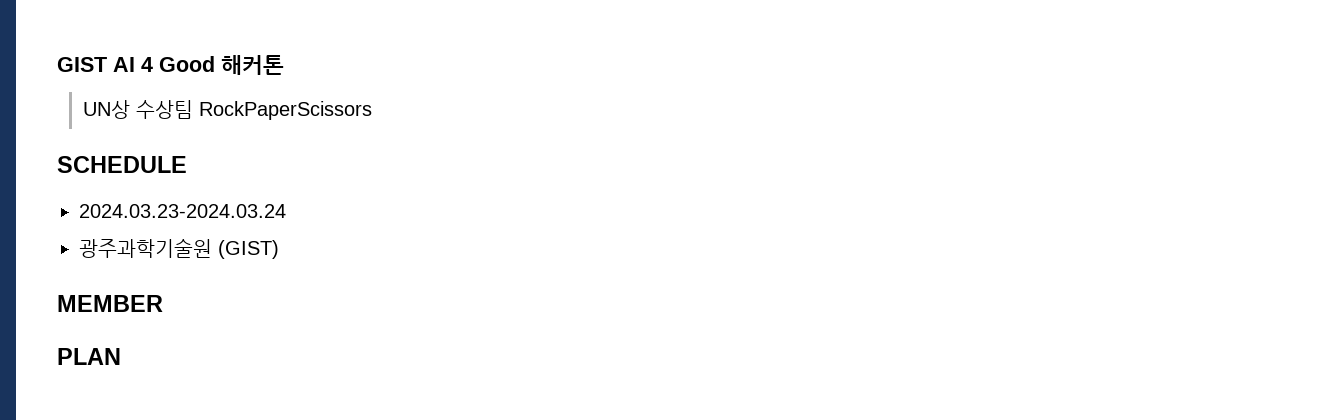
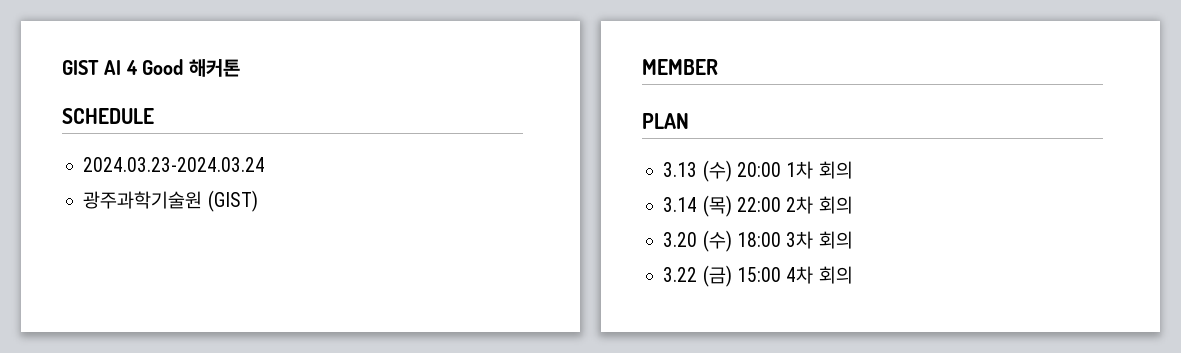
- UN상 수상팀 RockPaperScissors
+ 3.13 (수) 20:00 1차 회의
+ 3.14 (목) 22:00 2차 회의
+ 3.20 (수) 18:00 3차 회의
+ 3.22 (금) 15:00 4차 회의

